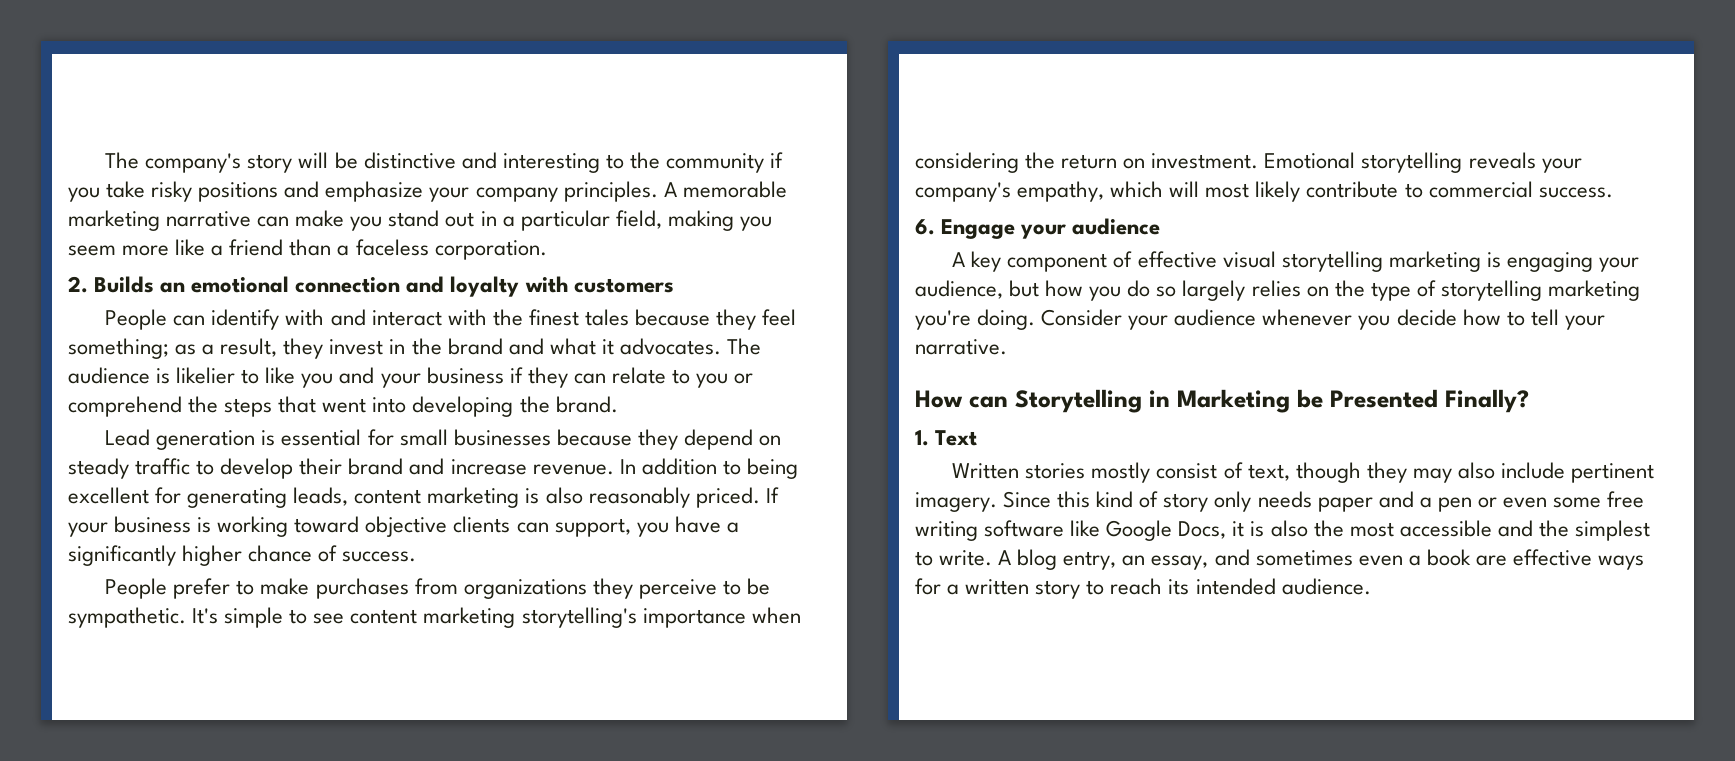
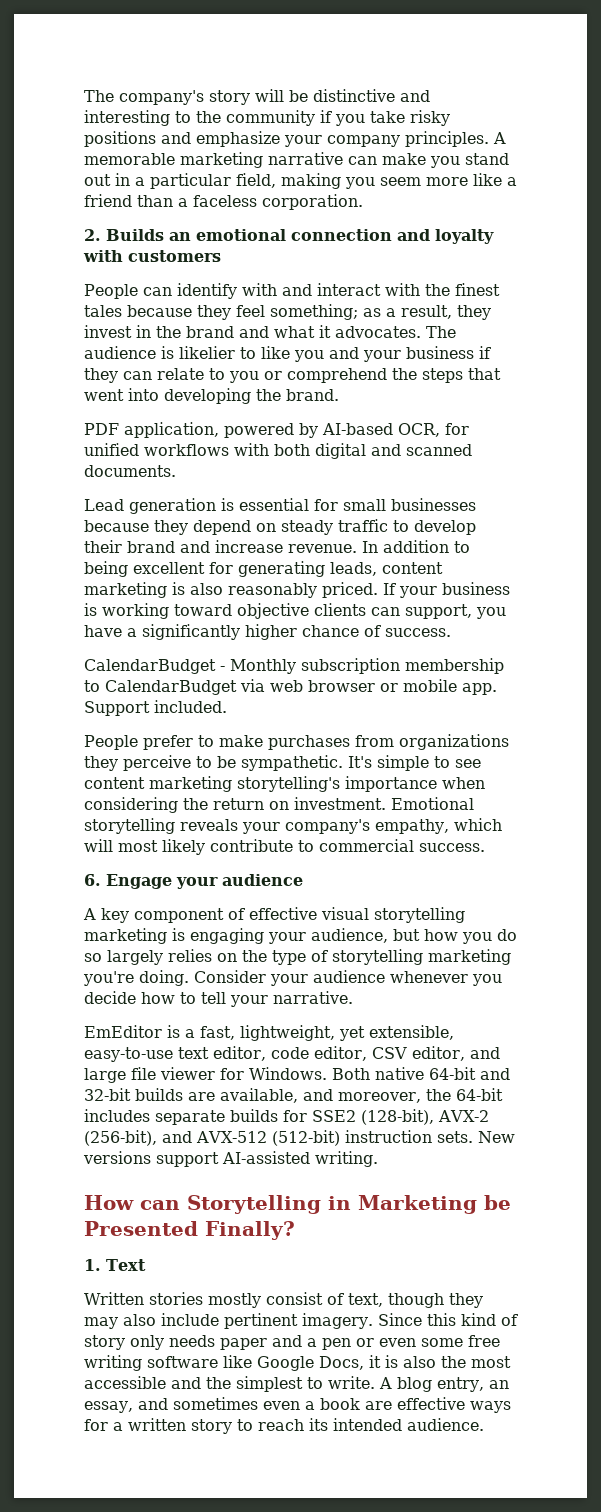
+ PDF application, powered by AI-based OCR, for unified workflows with both digital and scanned documents.
+ CalendarBudget - Monthly subscription membership to CalendarBudget via web browser or mobile app. Support included.
+ EmEditor is a fast, lightweight, yet extensible, easy-to-use text editor, code editor, CSV editor, and large file viewer for Windows. Both native 64-bit and 32-bit builds are available, and moreover, the 64-bit includes separate builds for SSE2 (128-bit), AVX-2 (256-bit), and AVX-512 (512-bit) instruction sets. New versions support AI-assisted writing.

